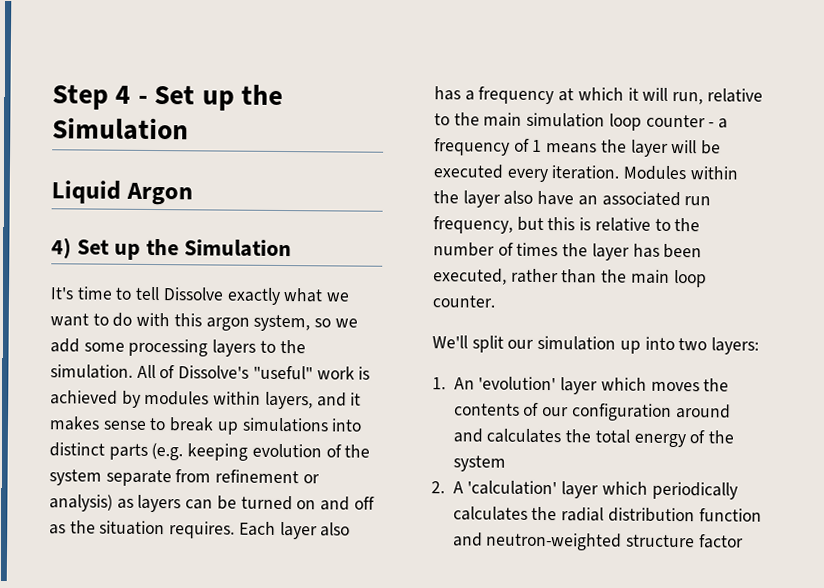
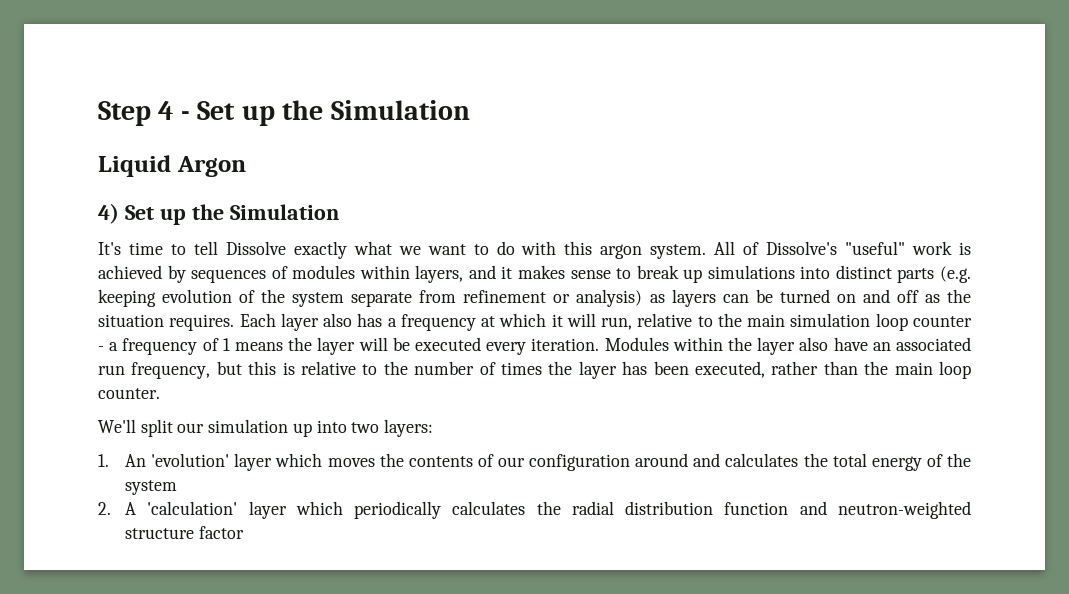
- It's time to tell Dissolve exactly what we want to do with this argon system, so we add some processing layers to the simulation.
+ It's time to tell Dissolve exactly what we want to do with this argon system.
- All of Dissolve's "useful" work is achieved by modules within layers, and it makes sense to break up simulations into distinct parts (e.g. keeping evolution of the system separate from refinement or analysis) as layers can be turned on and off as the situation requires.
+ All of Dissolve's "useful" work is achieved by sequences of modules within layers, and it makes sense to break up simulations into distinct parts (e.g. keeping evolution of the system separate from refinement or analysis) as layers can be turned on and off as the situation requires.

